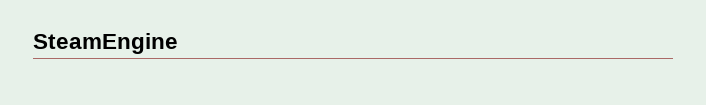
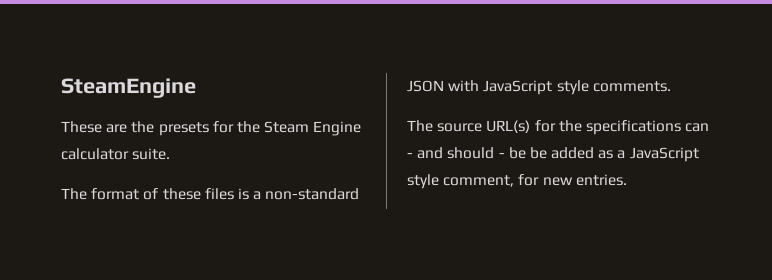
+ These are the presets for the Steam Engine calculator suite.
+ The format of these files is a non-standard JSON with JavaScript style comments.
+ The source URL(s) for the specifications can - and should - be be added as a JavaScript style comment, for new entries.

